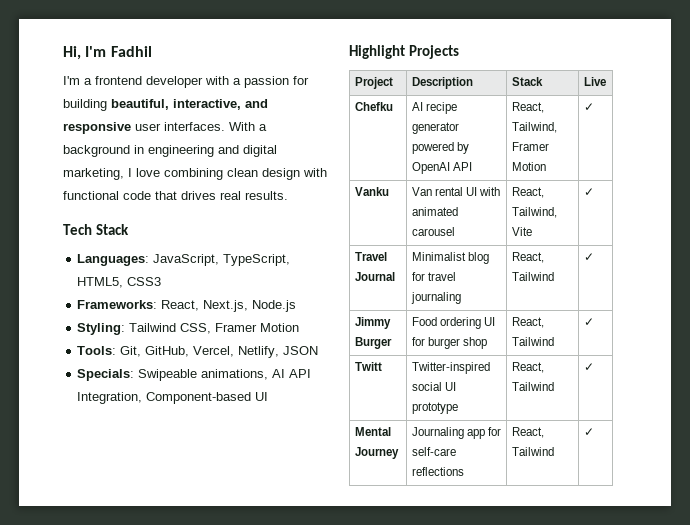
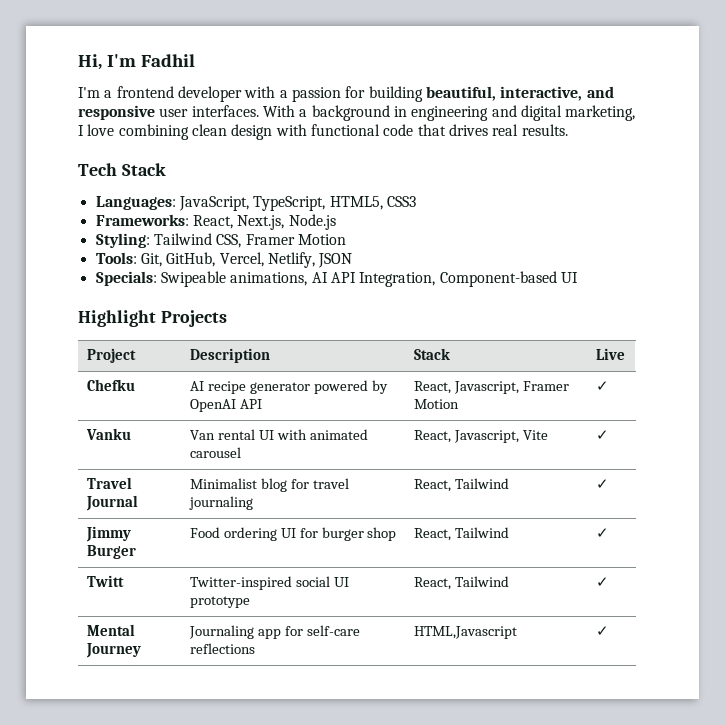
- Chefku | AI recipe generator powered by OpenAI API | React, Tailwind, Framer Motion | ✓
+ Chefku | AI recipe generator powered by OpenAI API | React, Javascript, Framer Motion | ✓
- Vanku | Van rental UI with animated carousel | React, Tailwind, Vite | ✓
+ Vanku | Van rental UI with animated carousel | React, Javascript, Vite | ✓
- Mental Journey | Journaling app for self-care reflections | React, Tailwind | ✓
+ Mental Journey | Journaling app for self-care reflections | HTML,Javascript | ✓

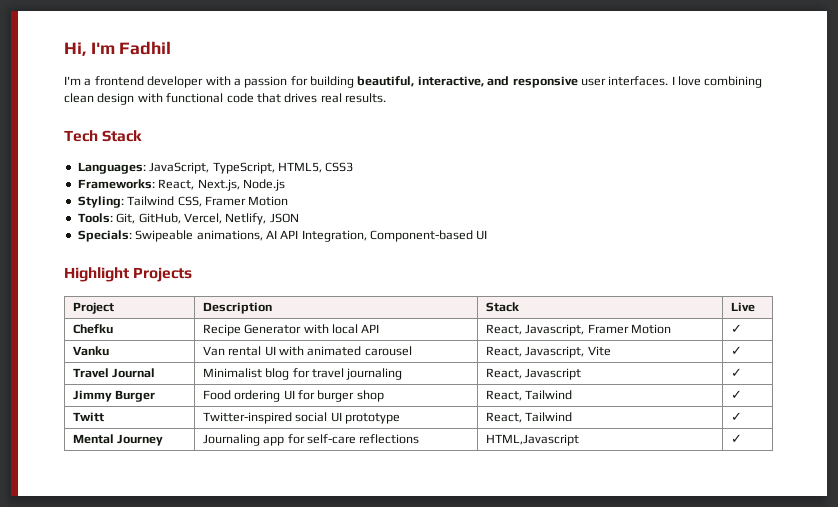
- With a background in engineering and digital marketing, I love combining clean design with functional code that drives real results.
+ I love combining clean design with functional code that drives real results.
- Chefku | AI recipe generator powered by OpenAI API | React, Javascript, Framer Motion | ✓
+ Chefku | Recipe Generator with local API | React, Javascript, Framer Motion | ✓
- Travel Journal | Minimalist blog for travel journaling | React, Tailwind | ✓
+ Travel Journal | Minimalist blog for travel journaling | React, Javascript | ✓

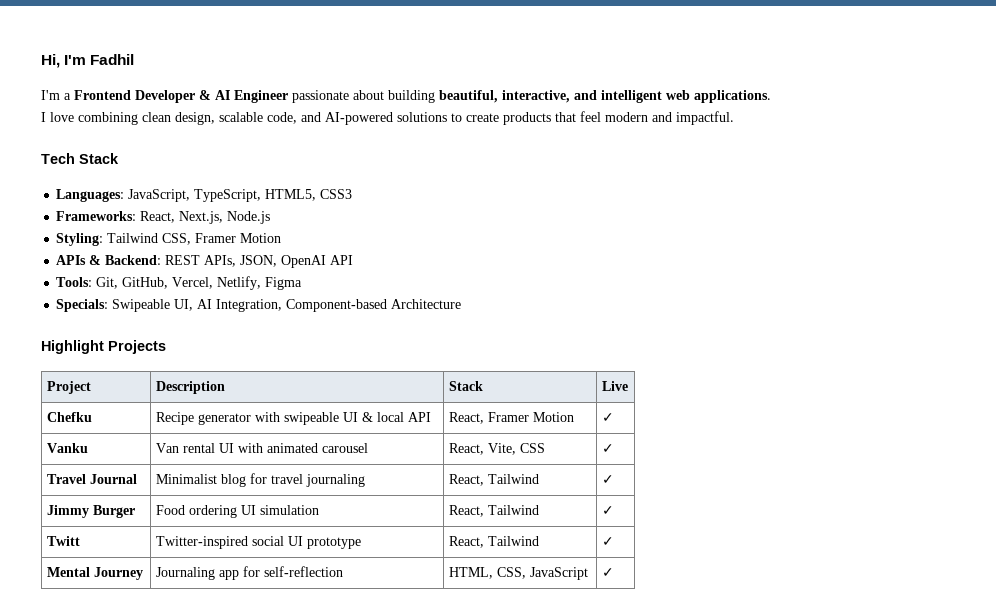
- I'm a frontend developer with a passion for building beautiful, interactive, and responsive user interfaces. I love combining clean design with functional code that drives real results.
+ I'm a Frontend Developer & AI Engineer passionate about building beautiful, interactive, and intelligent web applications.
+ I love combining clean design, scalable code, and AI-powered solutions to create products that feel modern and impactful.
+ APIs & Backend: REST APIs, JSON, OpenAI API
- Tools: Git, GitHub, Vercel, Netlify, JSON
+ Tools: Git, GitHub, Vercel, Netlify, Figma
- Specials: Swipeable animations, AI API Integration, Component-based UI
+ Specials: Swipeable UI, AI Integration, Component-based Architecture
- Chefku | Recipe Generator with local API | React, Javascript, Framer Motion | ✓
+ Chefku | Recipe generator with swipeable UI & local API | React, Framer Motion | ✓
- Vanku | Van rental UI with animated carousel | React, Javascript, Vite | ✓
+ Vanku | Van rental UI with animated carousel | React, Vite, CSS | ✓
- Travel Journal | Minimalist blog for travel journaling | React, Javascript | ✓
+ Travel Journal | Minimalist blog for travel journaling | React, Tailwind | ✓
- Jimmy Burger | Food ordering UI for burger shop | React, Tailwind | ✓
+ Jimmy Burger | Food ordering UI simulation | React, Tailwind | ✓
- Mental Journey | Journaling app for self-care reflections | HTML,Javascript | ✓
+ Mental Journey | Journaling app for self-reflection | HTML, CSS, JavaScript | ✓

